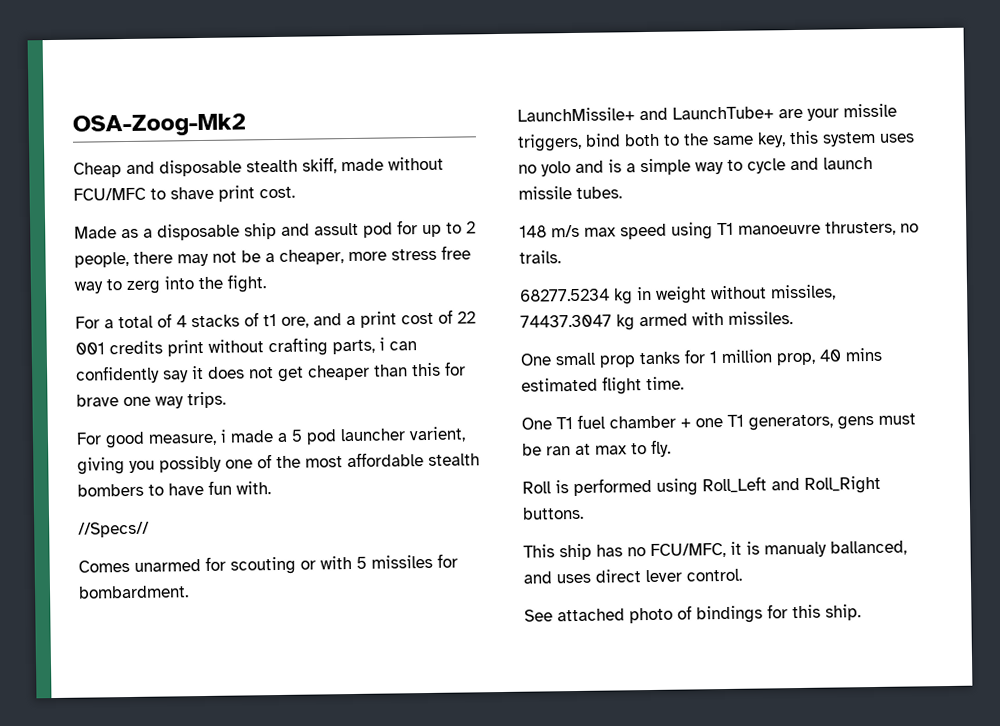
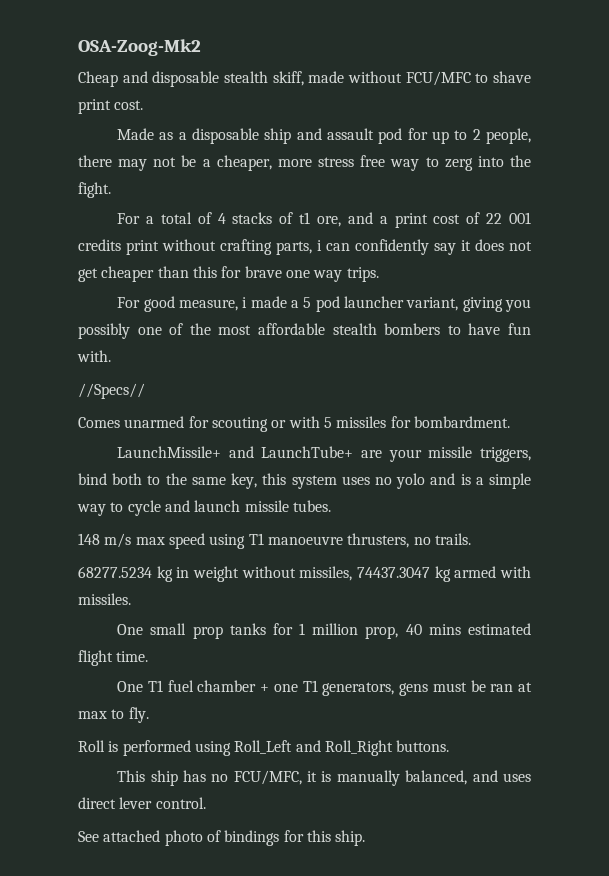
- Made as a disposable ship and assult pod for up to 2 people, there may not be a cheaper, more stress free way to zerg into the fight.
+ Made as a disposable ship and assault pod for up to 2 people, there may not be a cheaper, more stress free way to zerg into the fight.
- For good measure, i made a 5 pod launcher varient, giving you possibly one of the most affordable stealth bombers to have fun with.
+ For good measure, i made a 5 pod launcher variant, giving you possibly one of the most affordable stealth bombers to have fun with.
- This ship has no FCU/MFC, it is manualy ballanced, and uses direct lever control.
+ This ship has no FCU/MFC, it is manually balanced, and uses direct lever control.

